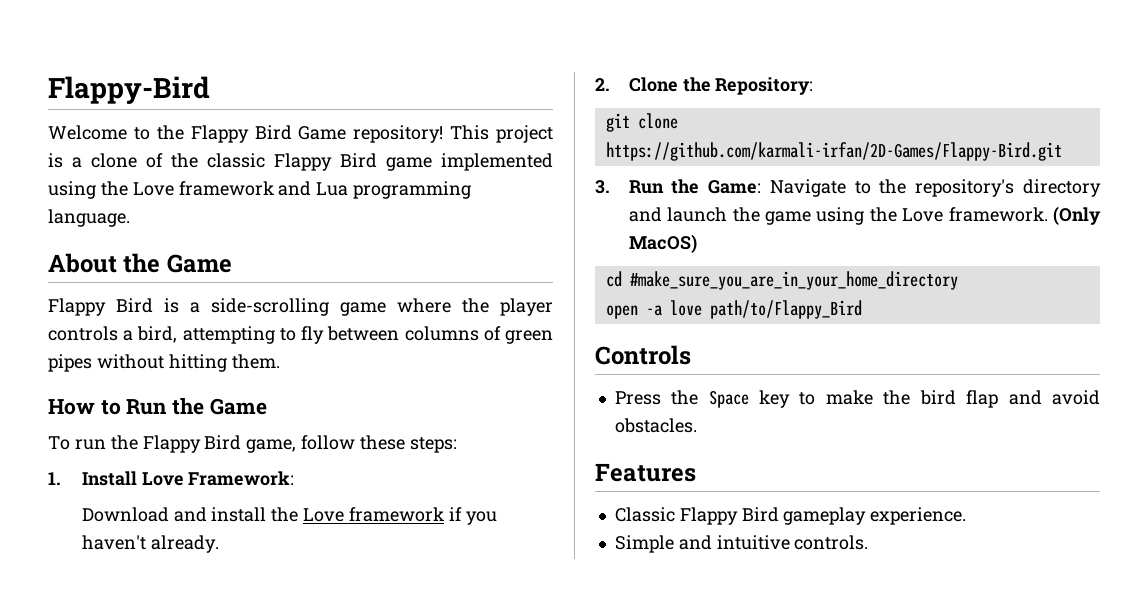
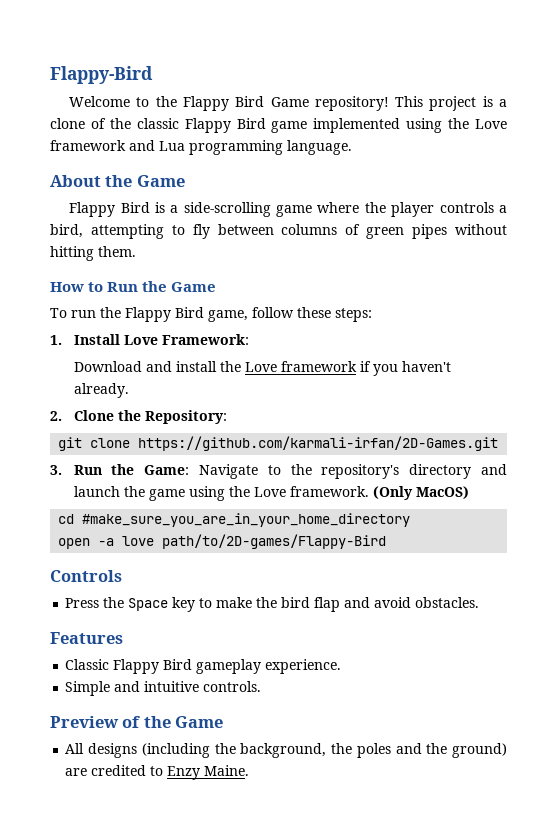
- git clone https://github.com/karmali-irfan/2D-Games/Flappy-Bird.git
+ git clone https://github.com/karmali-irfan/2D-Games.git
- open -a love path/to/Flappy_Bird
+ open -a love path/to/2D-games/Flappy-Bird
+ Preview of the Game
+ All designs (including the background, the poles and the ground) are credited to Enzy Maine.

